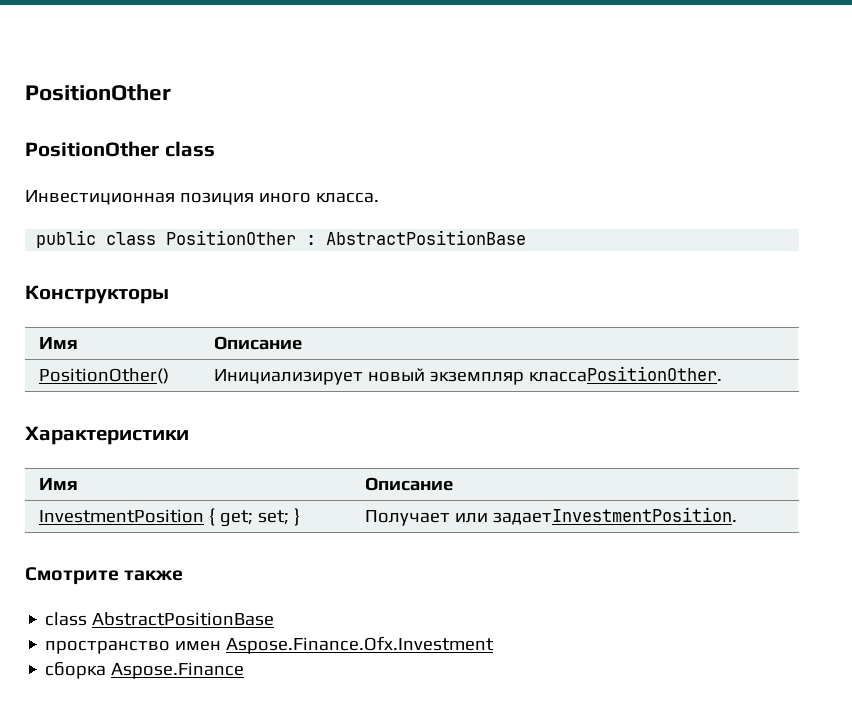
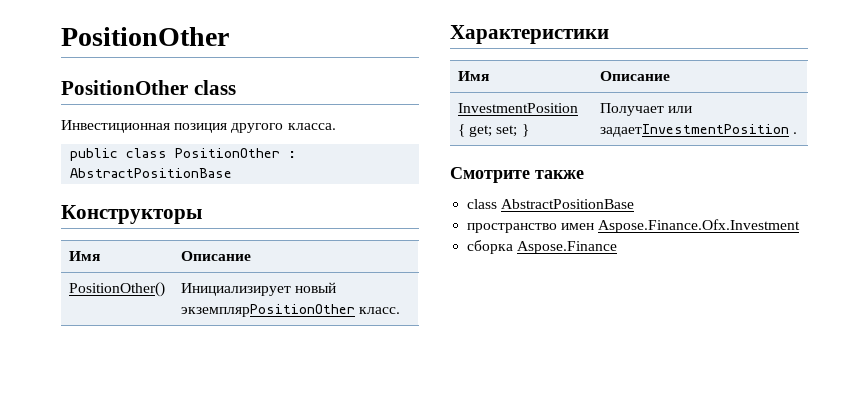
- Инвестиционная позиция иного класса.
+ Инвестиционная позиция другого класса.
- PositionOther() | Инициализирует новый экземпляр классаPositionOther.
+ PositionOther() | Инициализирует новый экземплярPositionOther класс.
- InvestmentPosition { get; set; } | Получает или задаетInvestmentPosition.
+ InvestmentPosition { get; set; } | Получает или задаетInvestmentPosition .

